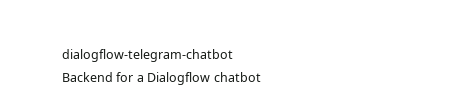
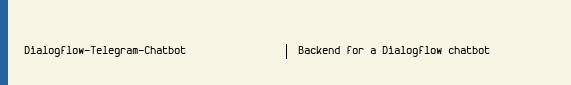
- dialogflow-telegram-chatbot
+ Dialogflow-Telegram-Chatbot

